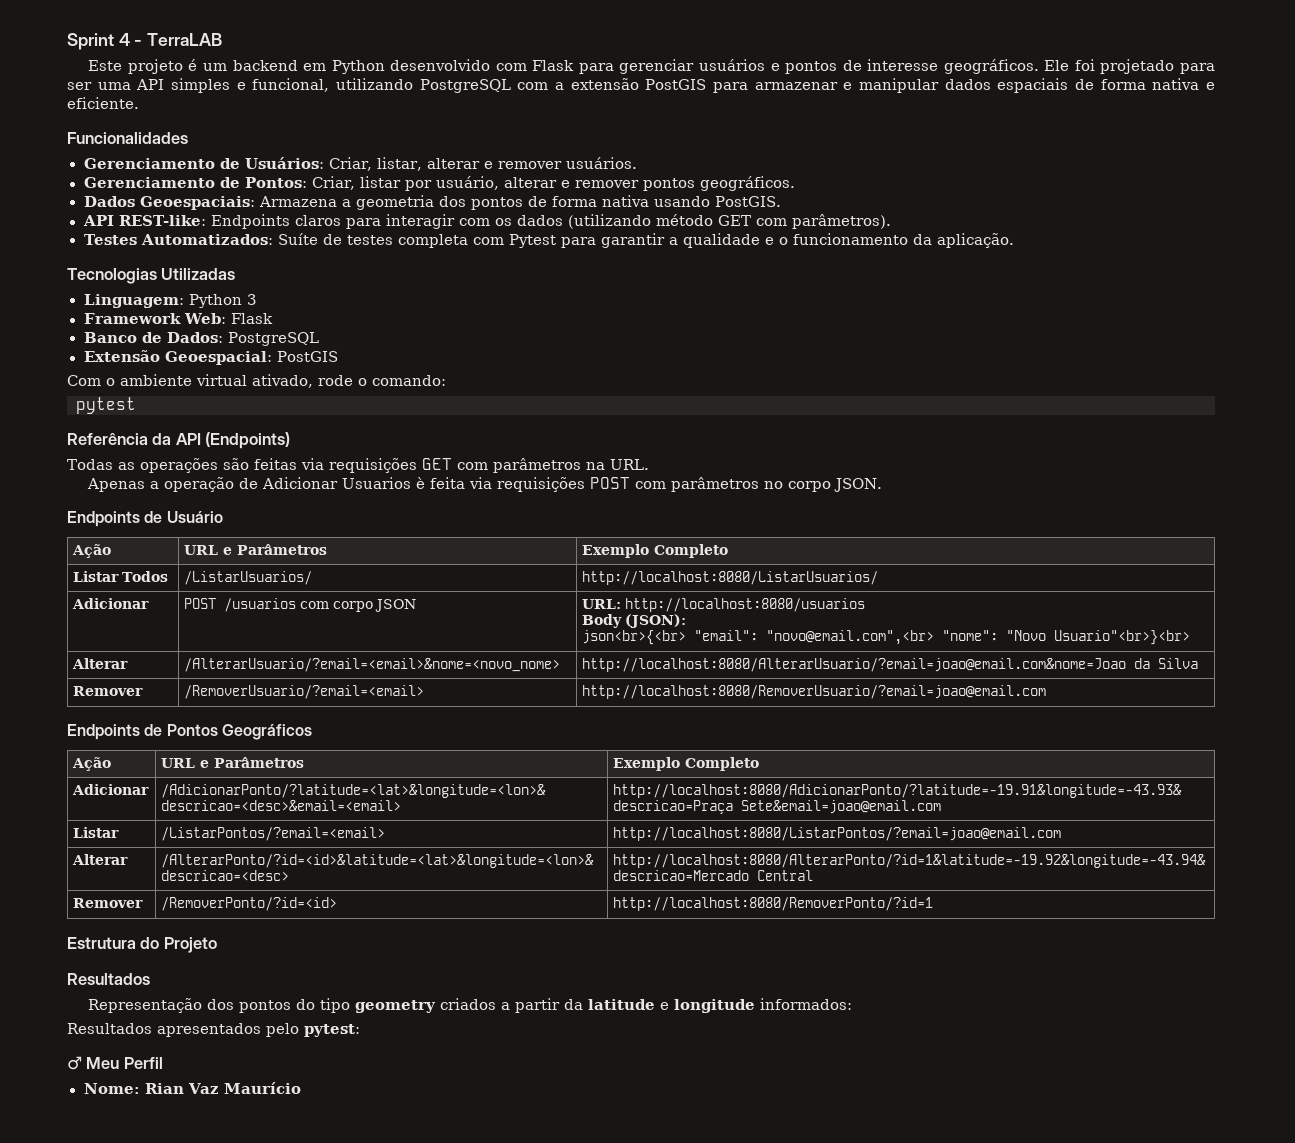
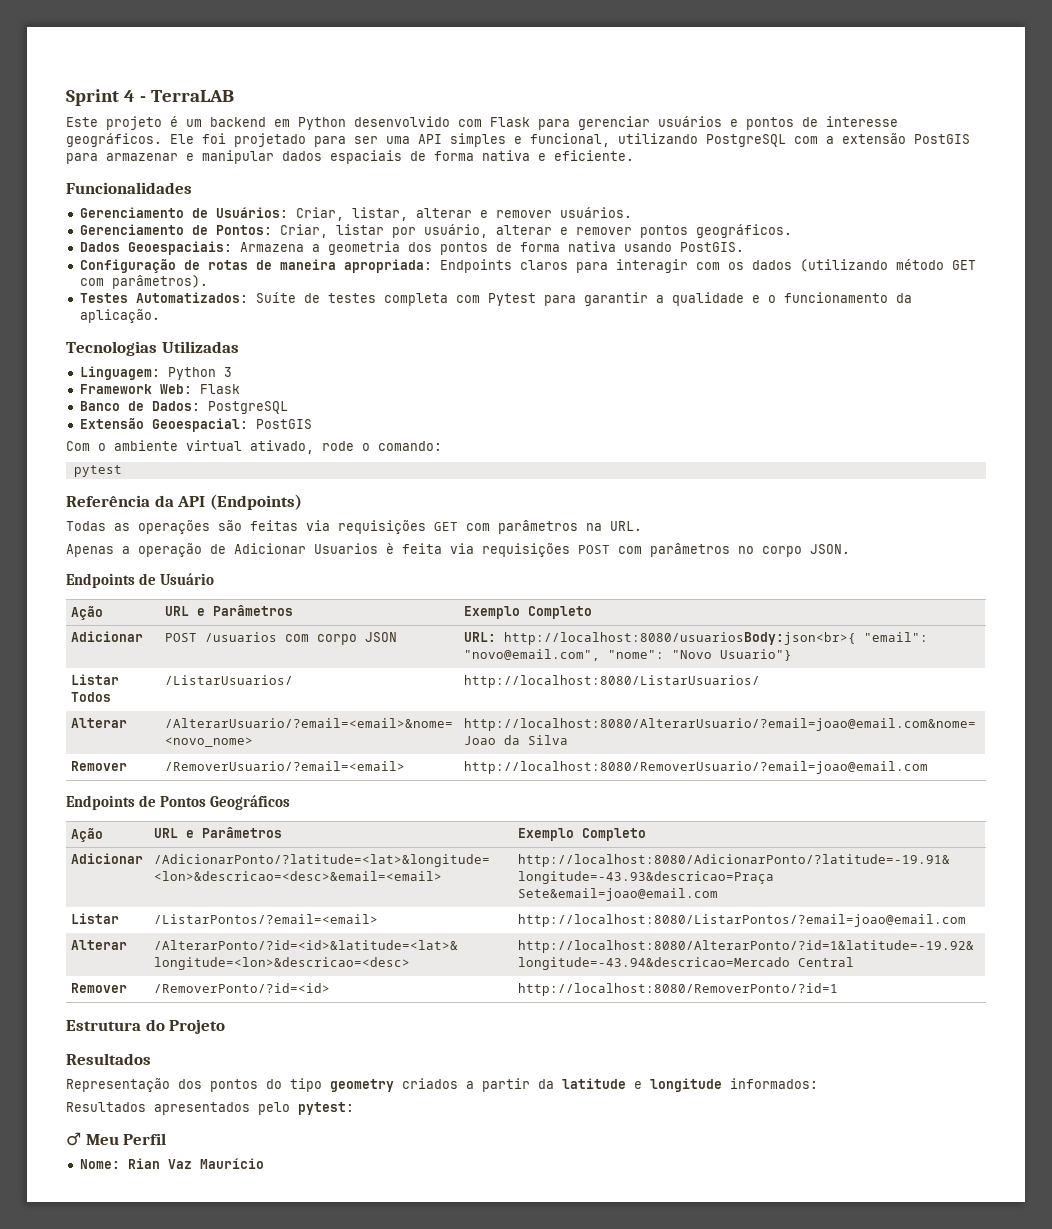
- API REST-like: Endpoints claros para interagir com os dados (utilizando método GET com parâmetros).
+ Configuração de rotas de maneira apropriada: Endpoints claros para interagir com os dados (utilizando método GET com parâmetros).
- Listar Todos | /ListarUsuarios/ | http://localhost:8080/ListarUsuarios/
- Adicionar | POST /usuarios com corpo JSON | URL: http://localhost:8080/usuarios
- Body (JSON):
- json<br>{<br> "email": "novo@email.com",<br> "nome": "Novo Usuario"<br>}<br>
+ Adicionar | POST /usuarios com corpo JSON | URL: http://localhost:8080/usuariosBody:json<br>{ "email": "novo@email.com", "nome": "Novo Usuario"}
+ Listar Todos | /ListarUsuarios/ | http://localhost:8080/ListarUsuarios/

